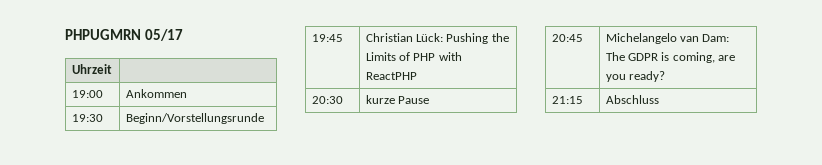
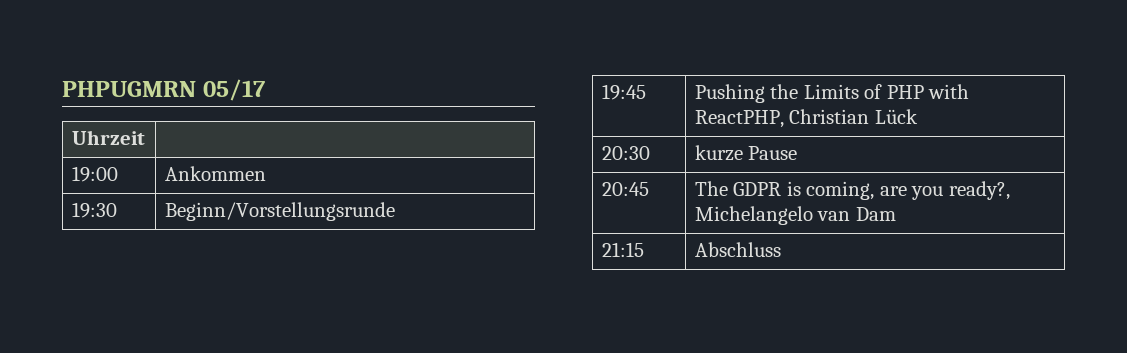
- 19:45 | Christian Lück: Pushing the Limits of PHP with ReactPHP
+ 19:45 | Pushing the Limits of PHP with ReactPHP, Christian Lück
- 20:45 | Michelangelo van Dam: The GDPR is coming, are you ready?
+ 20:45 | The GDPR is coming, are you ready?, Michelangelo van Dam

